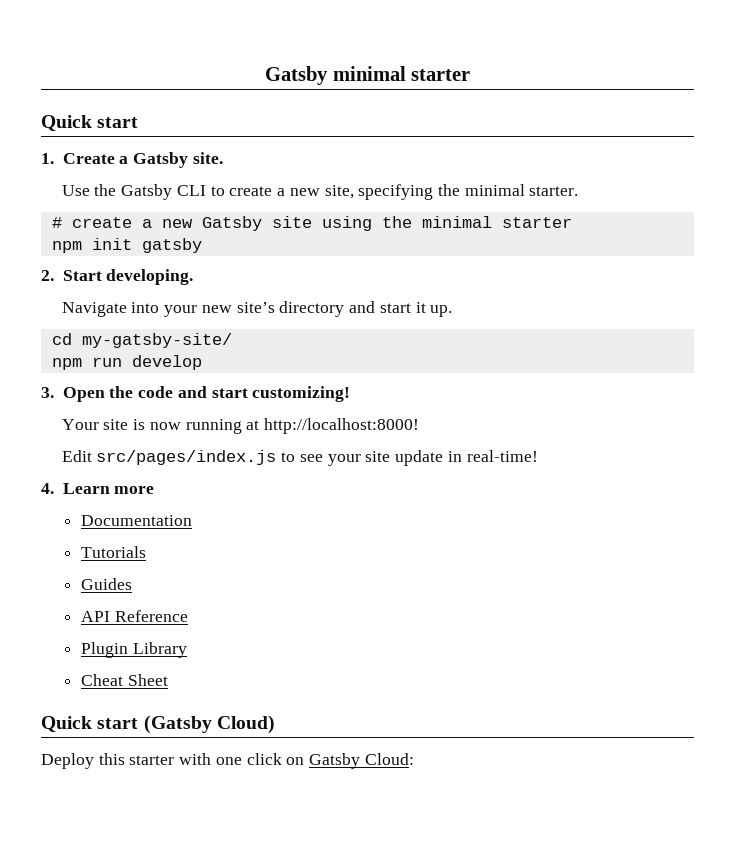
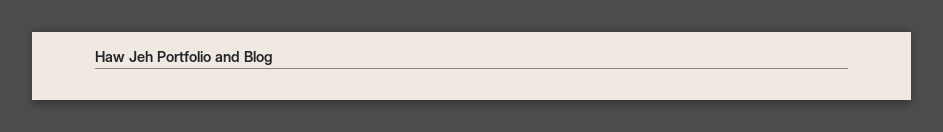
- Gatsby minimal starter
- Quick start
- 1. Create a Gatsby site.
- Use the Gatsby CLI to create a new site, specifying the minimal starter.
- # create a new Gatsby site using the minimal starter
- npm init gatsby
- 2. Start developing.
- Navigate into your new site’s directory and start it up.
- cd my-gatsby-site/
- npm run develop
- 3. Open the code and start customizing!
- Your site is now running at http://localhost:8000!
- Edit src/pages/index.js to see your site update in real-time!
- 4. Learn more
- Documentation
- Tutorials
- Guides
- API Reference
- Plugin Library
- Cheat Sheet
- Quick start (Gatsby Cloud)
- Deploy this starter with one click on Gatsby Cloud:
+ Haw Jeh Portfolio and Blog

